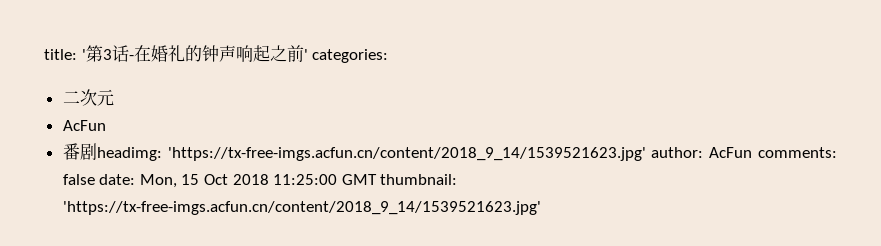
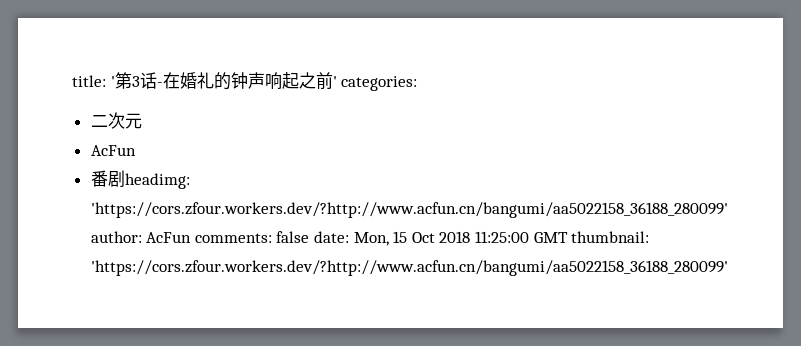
- 番剧headimg: 'https://tx-free-imgs.acfun.cn/content/2018_9_14/1539521623.jpg' author: AcFun comments: false date: Mon, 15 Oct 2018 11:25:00 GMT thumbnail: 'https://tx-free-imgs.acfun.cn/content/2018_9_14/1539521623.jpg'
+ 番剧headimg: 'https://cors.zfour.workers.dev/?http://www.acfun.cn/bangumi/aa5022158_36188_280099' author: AcFun comments: false date: Mon, 15 Oct 2018 11:25:00 GMT thumbnail: 'https://cors.zfour.workers.dev/?http://www.acfun.cn/bangumi/aa5022158_36188_280099'

